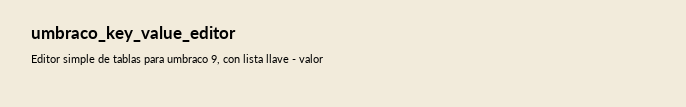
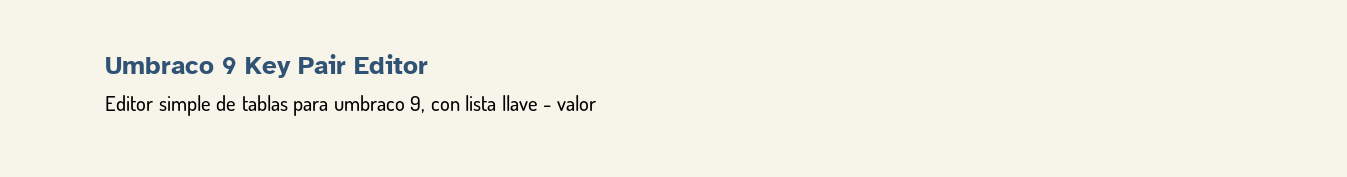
- umbraco_key_value_editor
+ Umbraco 9 Key Pair Editor

